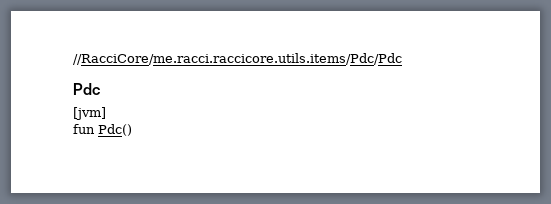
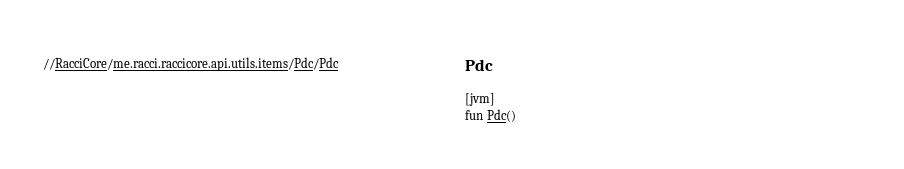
- //RacciCore/me.racci.raccicore.utils.items/Pdc/Pdc
+ //RacciCore/me.racci.raccicore.api.utils.items/Pdc/Pdc

